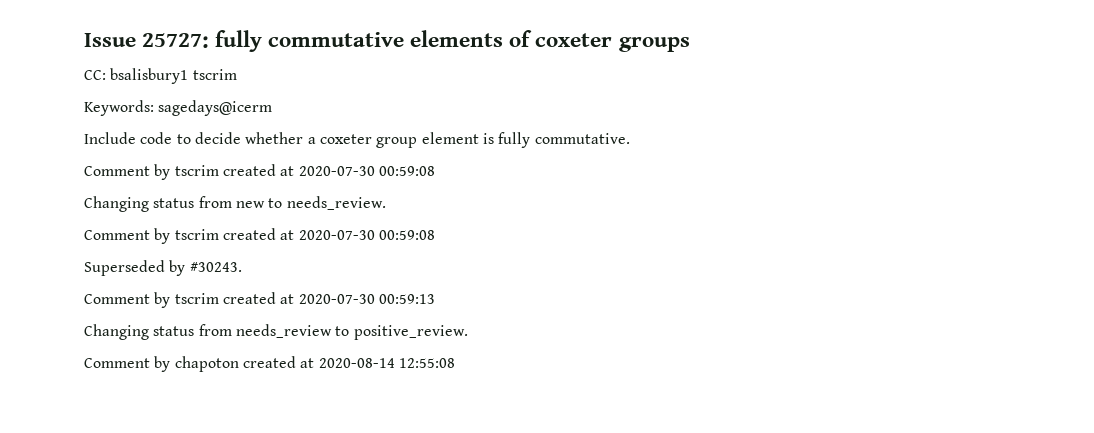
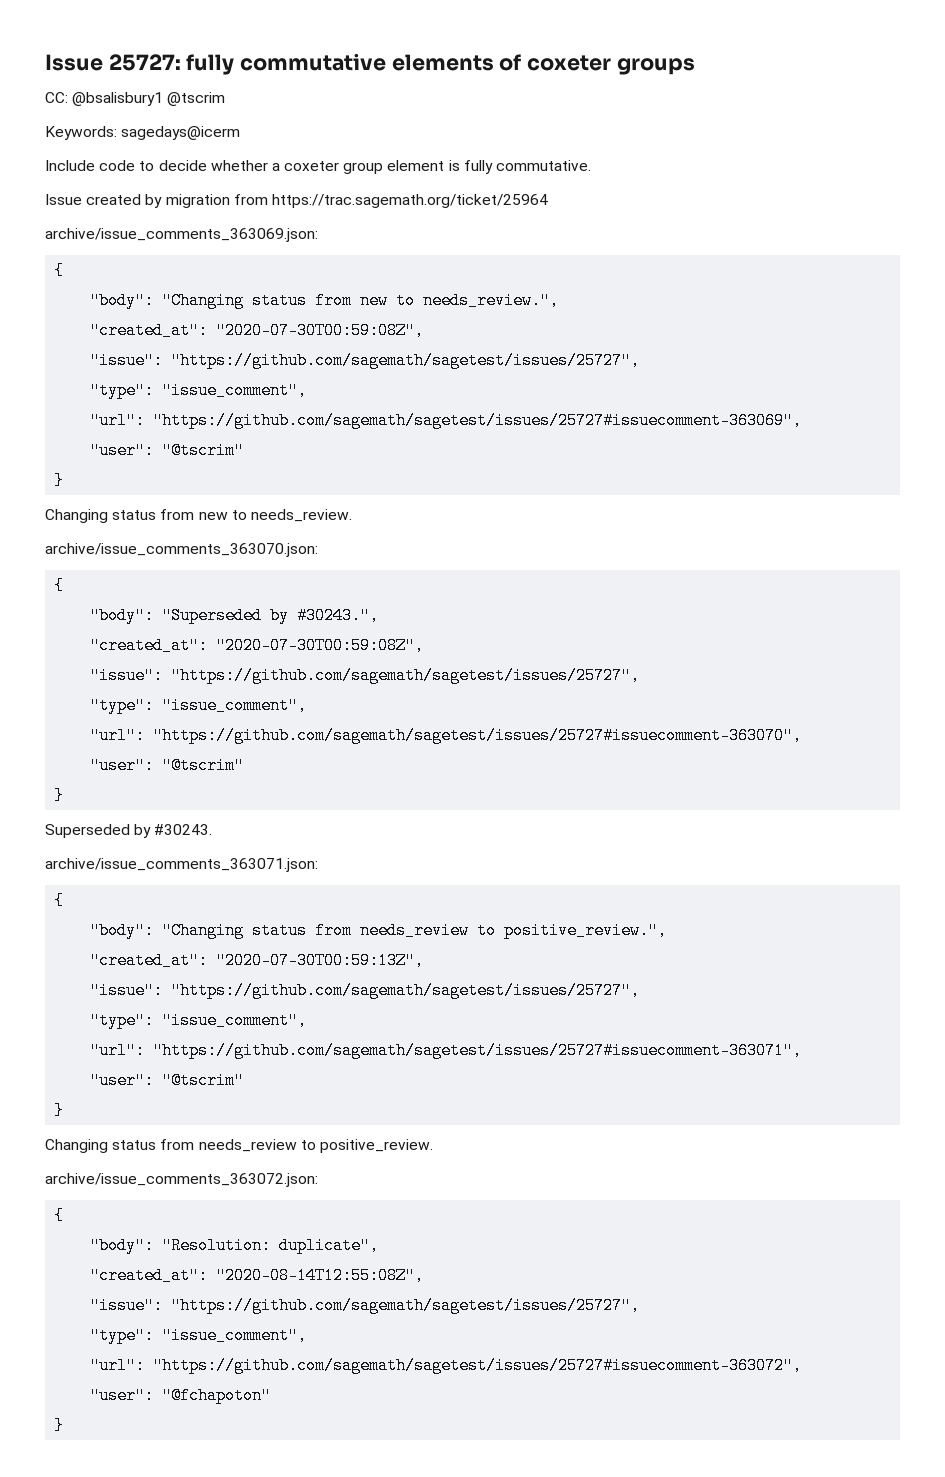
- CC: bsalisbury1 tscrim
+ CC: @bsalisbury1 @tscrim
  Include code to decide whether a coxeter group element is fully commutative.
- Comment by tscrim created at 2020-07-30 00:59:08
+ Issue created by migration from https://trac.sagemath.org/ticket/25964
+ archive/issue_comments_363069.json:
+ {
+ "body": "Changing status from new to needs_review.",
+ "created_at": "2020-07-30T00:59:08Z",
+ "issue": "https://github.com/sagemath/sagetest/issues/25727",
+ "type": "issue_comment",
+ "url": "https://github.com/sagemath/sagetest/issues/25727#issuecomment-363069",
+ "user": "@tscrim"
+ }
  Changing status from new to needs_review.
- Comment by tscrim created at 2020-07-30 00:59:08
+ archive/issue_comments_363070.json:
+ {
+ "body": "Superseded by #30243.",
+ "created_at": "2020-07-30T00:59:08Z",
+ "issue": "https://github.com/sagemath/sagetest/issues/25727",
+ "type": "issue_comment",
+ "url": "https://github.com/sagemath/sagetest/issues/25727#issuecomment-363070",
+ "user": "@tscrim"
+ }
  Superseded by #30243.
- Comment by tscrim created at 2020-07-30 00:59:13
+ archive/issue_comments_363071.json:
+ {
+ "body": "Changing status from needs_review to positive_review.",
+ "created_at": "2020-07-30T00:59:13Z",
+ "issue": "https://github.com/sagemath/sagetest/issues/25727",
+ "type": "issue_comment",
+ "url": "https://github.com/sagemath/sagetest/issues/25727#issuecomment-363071",
+ "user": "@tscrim"
+ }
- Comment by chapoton created at 2020-08-14 12:55:08
+ archive/issue_comments_363072.json:
+ {
+ "body": "Resolution: duplicate",
+ "created_at": "2020-08-14T12:55:08Z",
+ "issue": "https://github.com/sagemath/sagetest/issues/25727",
+ "type": "issue_comment",
+ "url": "https://github.com/sagemath/sagetest/issues/25727#issuecomment-363072",
+ "user": "@fchapoton"
+ }

